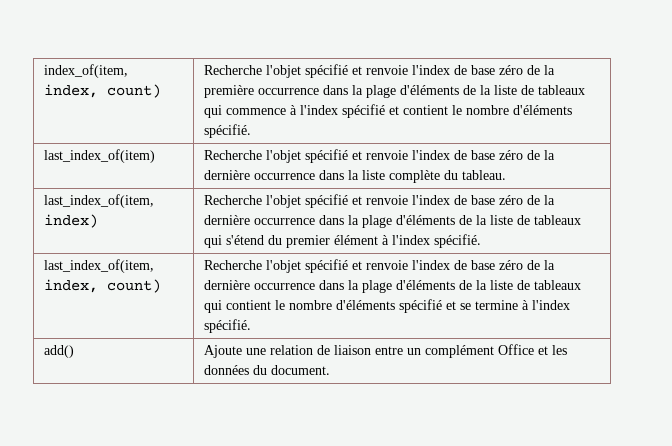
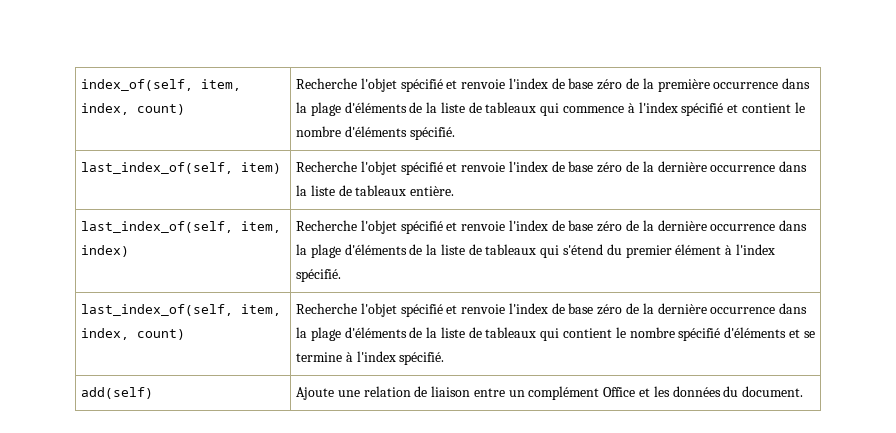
- index_of(item, index, count) | Recherche l'objet spécifié et renvoie l'index de base zéro de la première occurrence dans la plage d'éléments de la liste de tableaux qui commence à l'index spécifié et contient le nombre d'éléments spécifié.
+ index_of(self, item, index, count) | Recherche l'objet spécifié et renvoie l'index de base zéro de la première occurrence dans la plage d'éléments de la liste de tableaux qui commence à l'index spécifié et contient le nombre d'éléments spécifié.
- last_index_of(item) | Recherche l'objet spécifié et renvoie l'index de base zéro de la dernière occurrence dans la liste complète du tableau.
- last_index_of(item, index) | Recherche l'objet spécifié et renvoie l'index de base zéro de la dernière occurrence dans la plage d'éléments de la liste de tableaux qui s'étend du premier élément à l'index spécifié.
+ last_index_of(self, item) | Recherche l'objet spécifié et renvoie l'index de base zéro de la dernière occurrence dans la liste de tableaux entière.
+ last_index_of(self, item, index) | Recherche l'objet spécifié et renvoie l'index de base zéro de la dernière occurrence dans la plage d'éléments de la liste de tableaux qui s'étend du premier élément à l'index spécifié.
- last_index_of(item, index, count) | Recherche l'objet spécifié et renvoie l'index de base zéro de la dernière occurrence dans la plage d'éléments de la liste de tableaux qui contient le nombre d'éléments spécifié et se termine à l'index spécifié.
+ last_index_of(self, item, index, count) | Recherche l'objet spécifié et renvoie l'index de base zéro de la dernière occurrence dans la plage d'éléments de la liste de tableaux qui contient le nombre spécifié d'éléments et se termine à l'index spécifié.
- add() | Ajoute une relation de liaison entre un complément Office et les données du document.
+ add(self) | Ajoute une relation de liaison entre un complément Office et les données du document.

